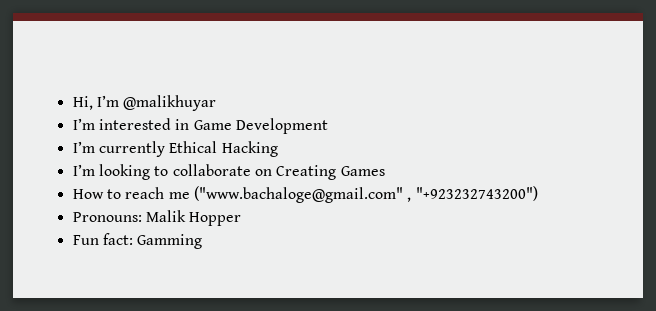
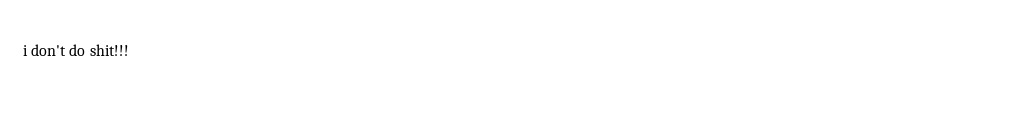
- Hi, I’m @malikhuyar
- I’m interested in Game Development
- I’m currently Ethical Hacking
- I’m looking to collaborate on Creating Games
- How to reach me ("www.bachaloge@gmail.com" , "+923232743200")
- Pronouns: Malik Hopper
- Fun fact: Gamming
+ i don't do shit!!!

